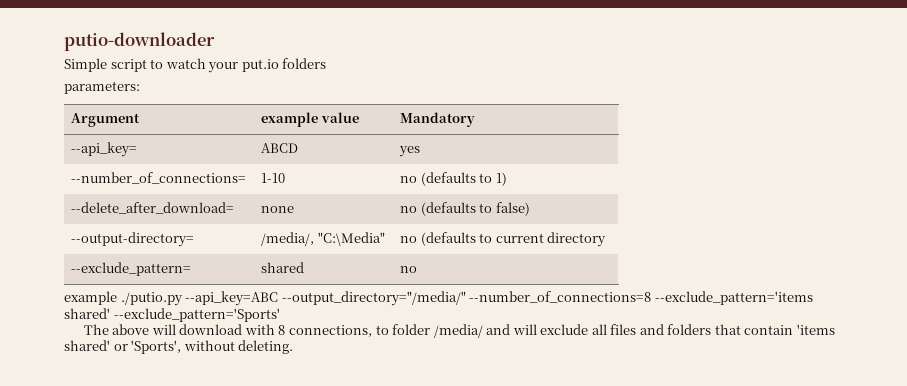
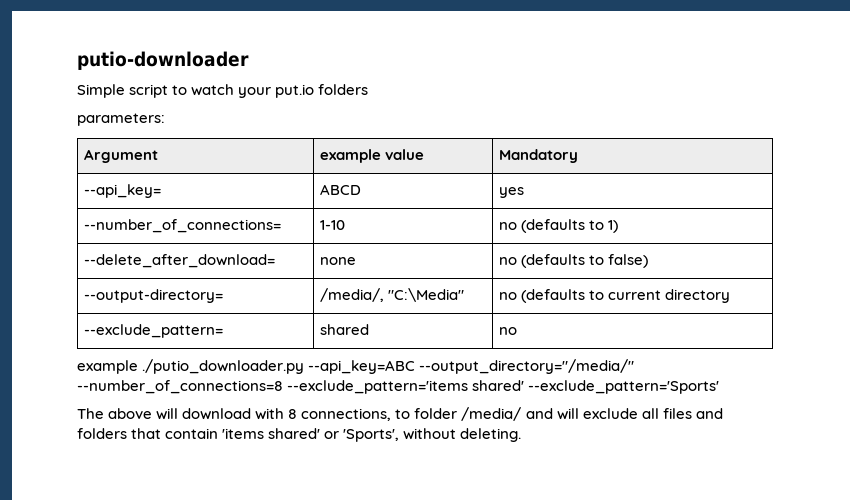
- example ./putio.py --api_key=ABC --output_directory="/media/" --number_of_connections=8 --exclude_pattern='items shared' --exclude_pattern='Sports'
+ example ./putio_downloader.py --api_key=ABC --output_directory="/media/" --number_of_connections=8 --exclude_pattern='items shared' --exclude_pattern='Sports'

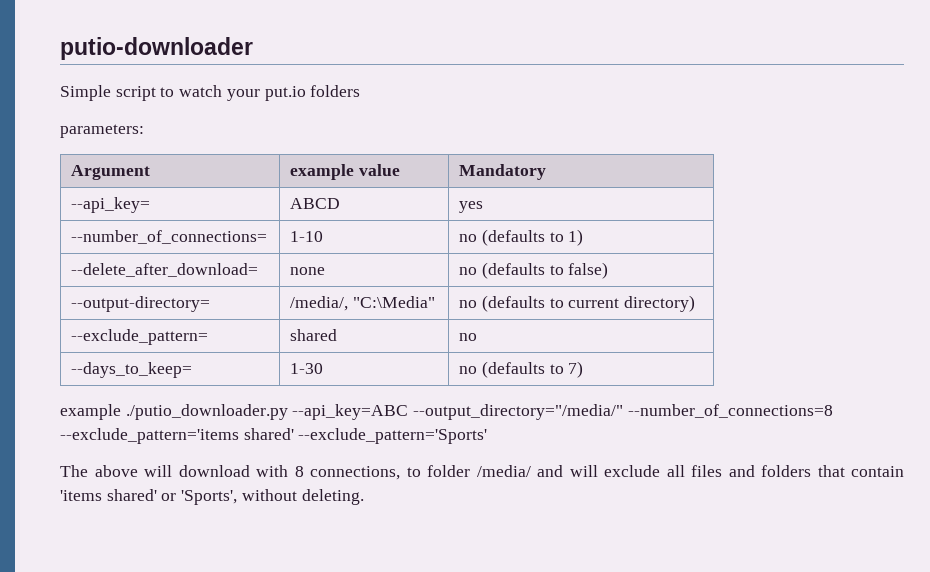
- --output-directory= | /media/, "C:\Media" | no (defaults to current directory
+ --output-directory= | /media/, "C:\Media" | no (defaults to current directory)
+ --days_to_keep= | 1-30 | no (defaults to 7)

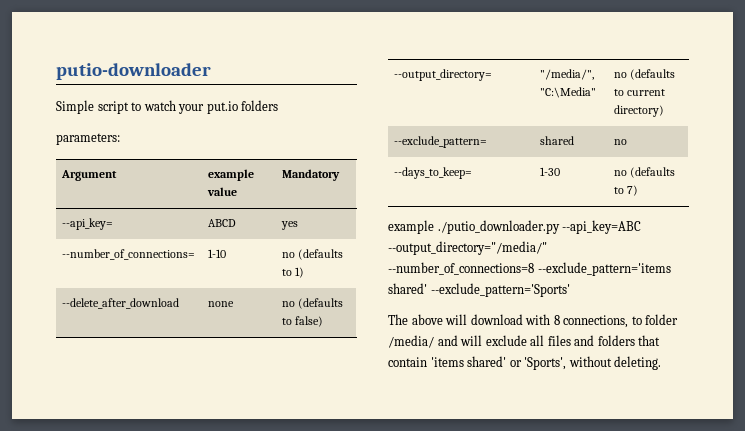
- --delete_after_download= | none | no (defaults to false)
+ --delete_after_download | none | no (defaults to false)
- --output-directory= | /media/, "C:\Media" | no (defaults to current directory)
+ --output_directory= | "/media/", "C:\Media" | no (defaults to current directory)

